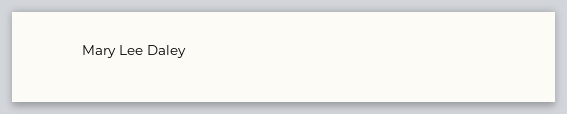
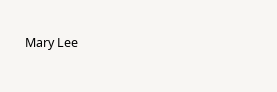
- Mary Lee Daley
+ Mary Lee

